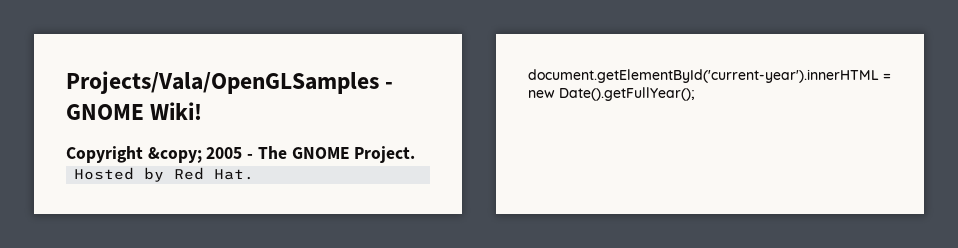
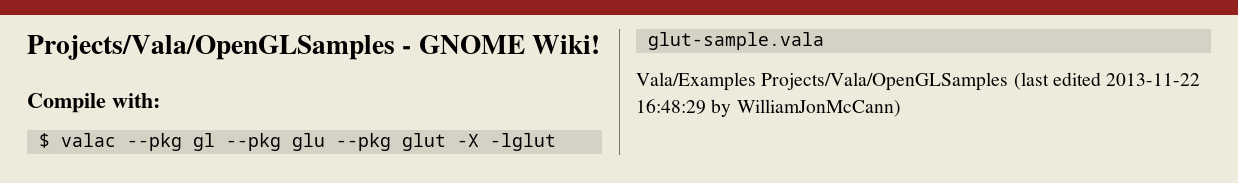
- Copyright &copy; 2005 - The GNOME Project.
- Hosted by Red Hat.
- document.getElementById('current-year').innerHTML = new Date().getFullYear();
+ Compile with:
+ $ valac --pkg gl --pkg glu --pkg glut -X -lglut glut-sample.vala
+ Vala/Examples Projects/Vala/OpenGLSamples (last edited 2013-11-22 16:48:29 by WilliamJonMcCann)

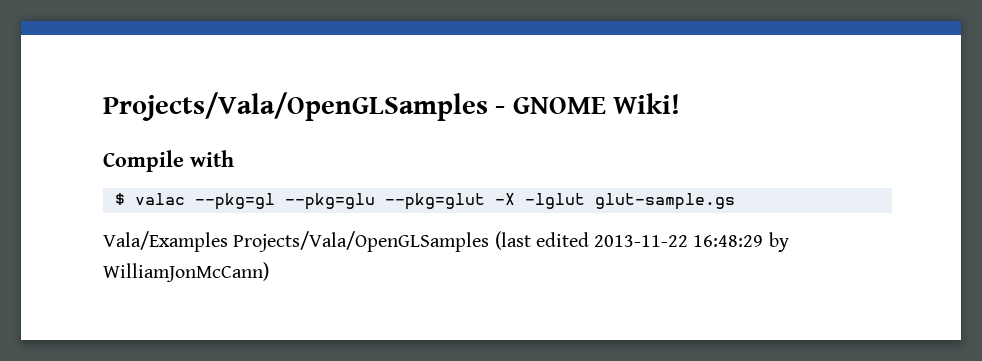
- Compile with:
+ Compile with
- $ valac --pkg gl --pkg glu --pkg glut -X -lglut glut-sample.vala
+ $ valac --pkg=gl --pkg=glu --pkg=glut -X -lglut glut-sample.gs

